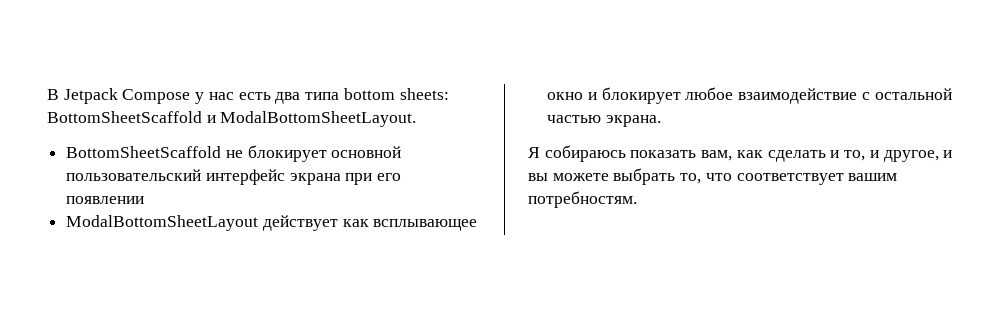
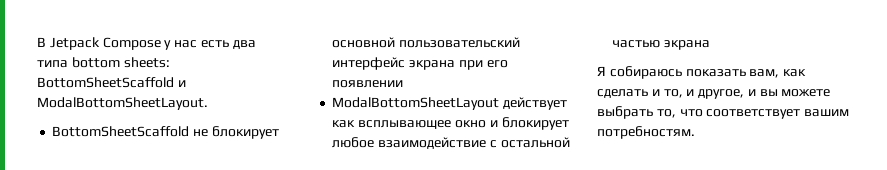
- ModalBottomSheetLayout действует как всплывающее окно и блокирует любое взаимодействие с остальной частью экрана.
+ ModalBottomSheetLayout действует как всплывающее окно и блокирует любое взаимодействие с остальной частью экрана

